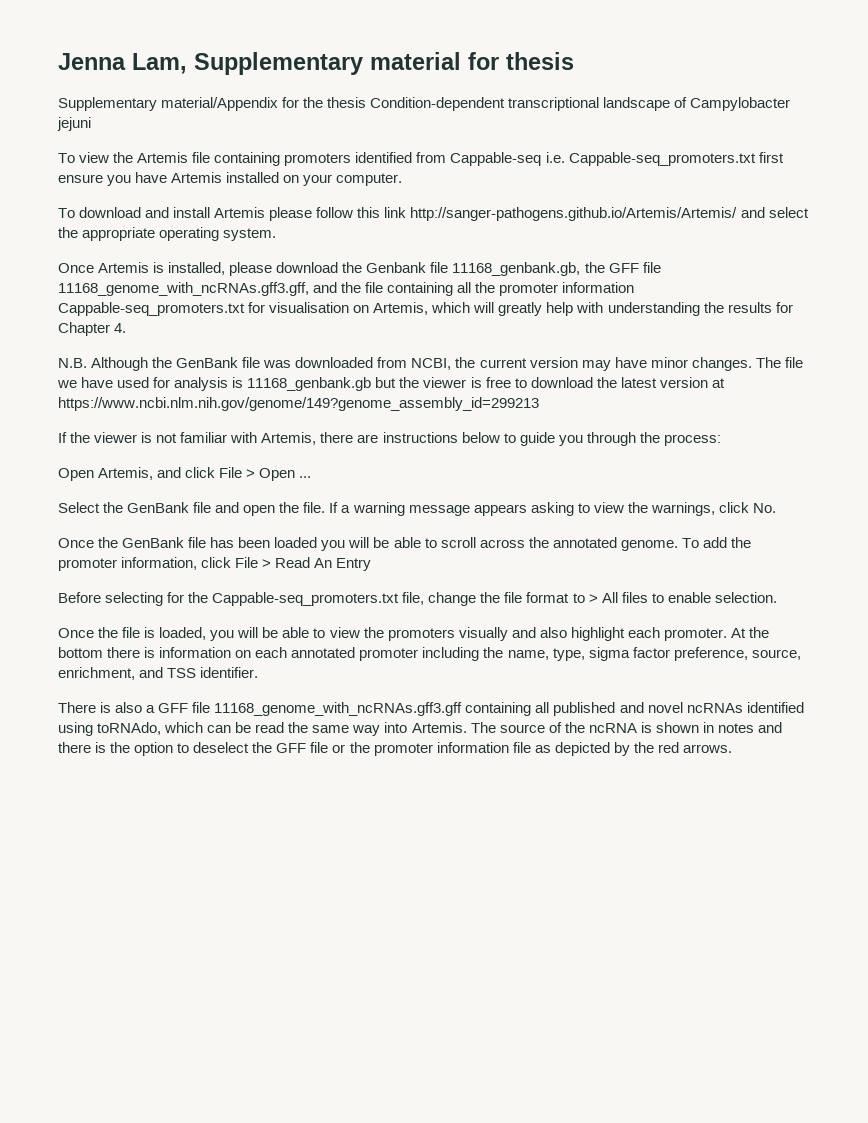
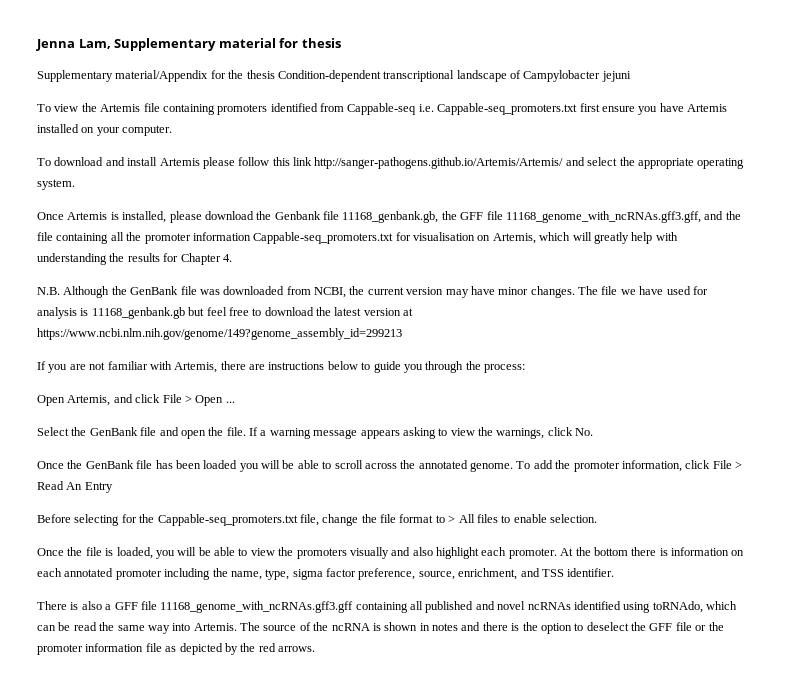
- The file we have used for analysis is 11168_genbank.gb but the viewer is free to download the latest version at https://www.ncbi.nlm.nih.gov/genome/149?genome_assembly_id=299213
+ The file we have used for analysis is 11168_genbank.gb but feel free to download the latest version at https://www.ncbi.nlm.nih.gov/genome/149?genome_assembly_id=299213
- If the viewer is not familiar with Artemis, there are instructions below to guide you through the process:
+ If you are not familiar with Artemis, there are instructions below to guide you through the process:

